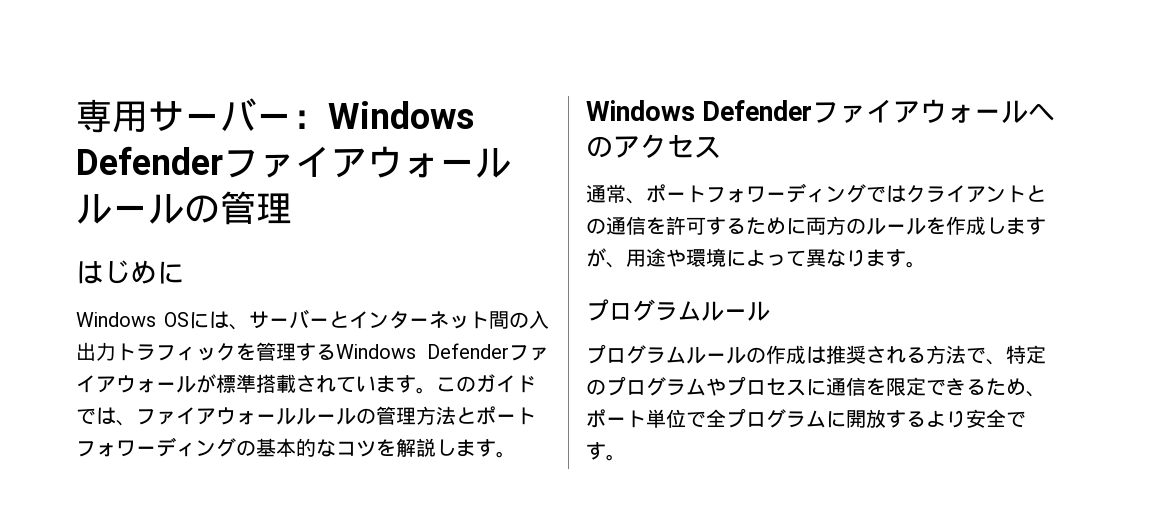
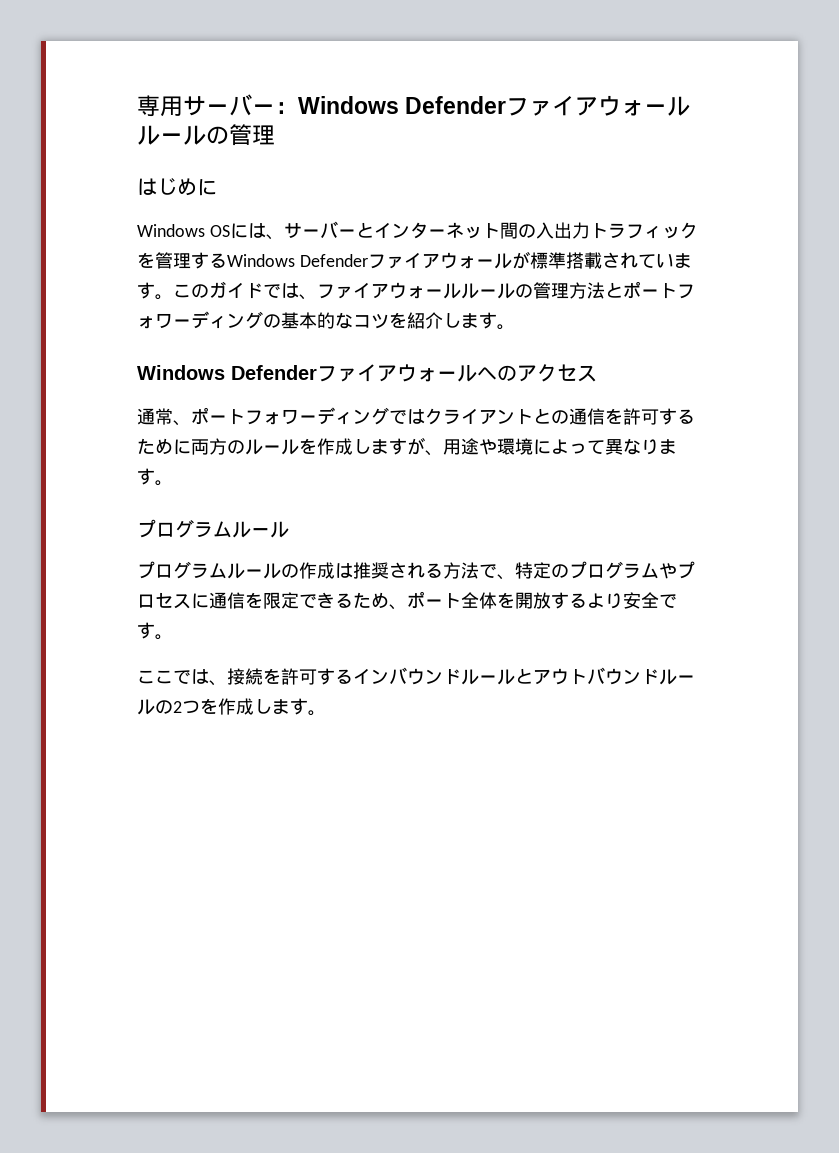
- このガイドでは、ファイアウォールルールの管理方法とポートフォワーディングの基本的なコツを解説します。
+ このガイドでは、ファイアウォールルールの管理方法とポートフォワーディングの基本的なコツを紹介します。
- プログラムルールの作成は推奨される方法で、特定のプログラムやプロセスに通信を限定できるため、ポート単位で全プログラムに開放するより安全です。
+ プログラムルールの作成は推奨される方法で、特定のプログラムやプロセスに通信を限定できるため、ポート全体を開放するより安全です。
+ ここでは、接続を許可するインバウンドルールとアウトバウンドルールの2つを作成します。

